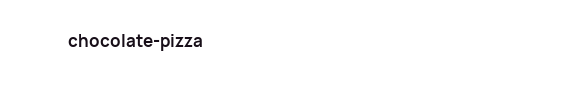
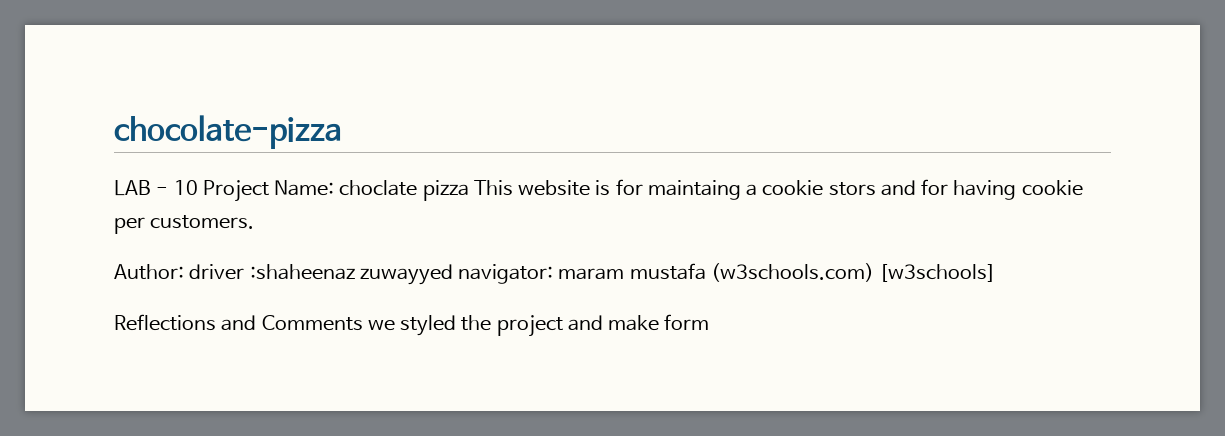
+ LAB - 10 Project Name: choclate pizza This website is for maintaing a cookie stors and for having cookie per customers.
+ Author: driver :shaheenaz zuwayyed navigator: maram mustafa (w3schools.com) [w3schools]
+ Reflections and Comments we styled the project and make form

